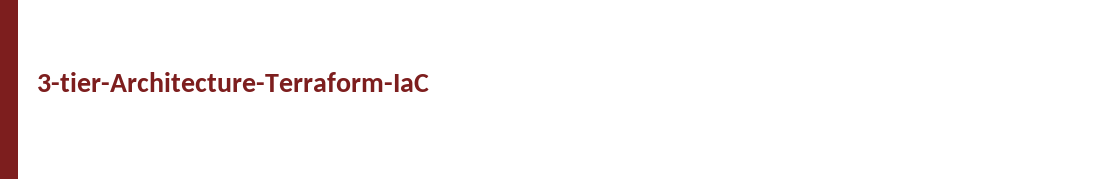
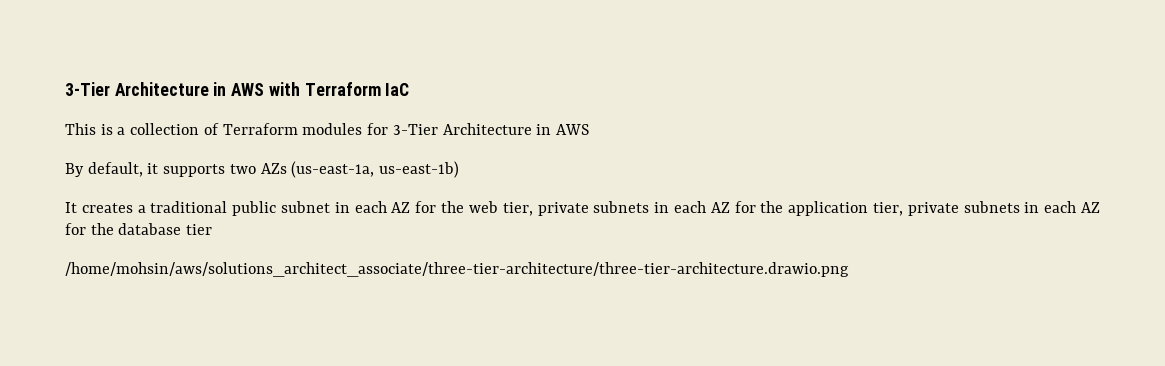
- 3-tier-Architecture-Terraform-IaC
+ 3-Tier Architecture in AWS with Terraform IaC
+ This is a collection of Terraform modules for 3-Tier Architecture in AWS
+ By default, it supports two AZs (us-east-1a, us-east-1b)
+ It creates a traditional public subnet in each AZ for the web tier, private subnets in each AZ for the application tier, private subnets in each AZ for the database tier
+ /home/mohsin/aws/solutions_architect_associate/three-tier-architecture/three-tier-architecture.drawio.png

